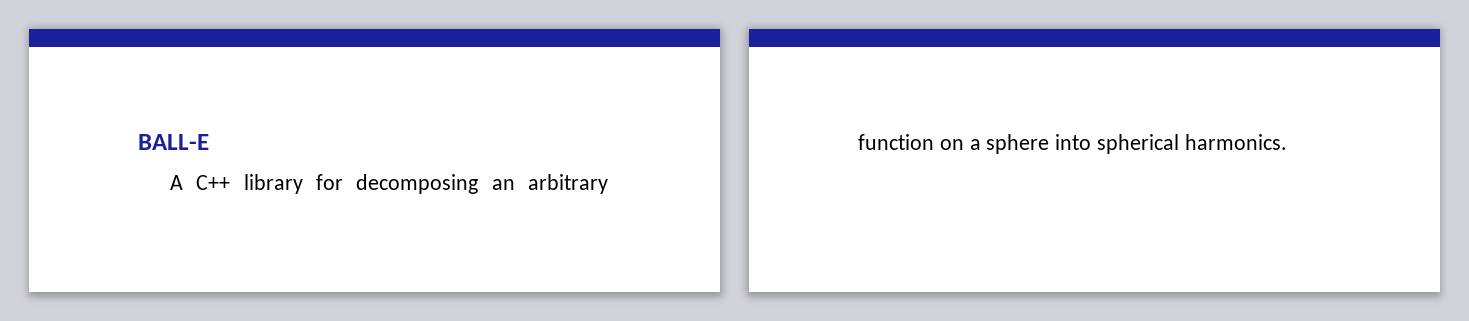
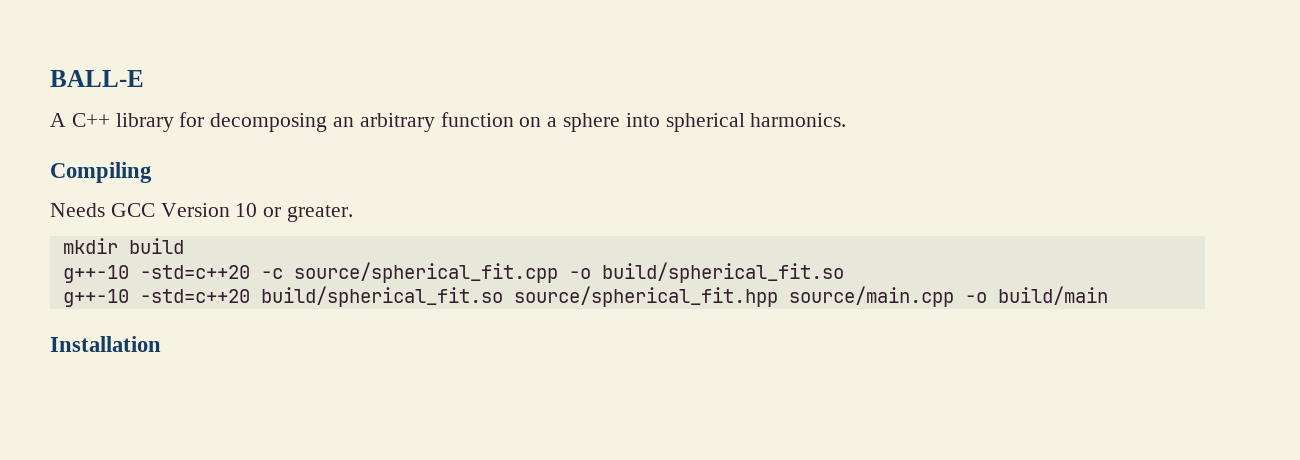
+ Compiling
+ Needs GCC Version 10 or greater.
+ mkdir build
+ g++-10 -std=c++20 -c source/spherical_fit.cpp -o build/spherical_fit.so
+ g++-10 -std=c++20 build/spherical_fit.so source/spherical_fit.hpp source/main.cpp -o build/main
+ Installation

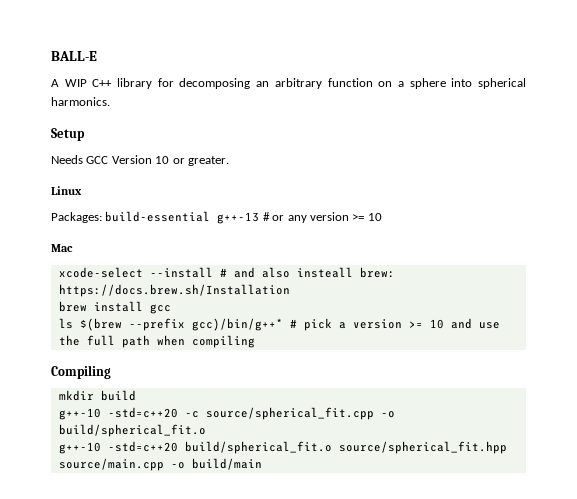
- A C++ library for decomposing an arbitrary function on a sphere into spherical harmonics.
+ A WIP C++ library for decomposing an arbitrary function on a sphere into spherical harmonics.
- Compiling
+ Setup
+ Linux
+ Packages: build-essential g++-13 # or any version >= 10
+ Mac
+ xcode-select --install # and also insteall brew: https://docs.brew.sh/Installation
+ brew install gcc
+ ls $(brew --prefix gcc)/bin/g++* # pick a version >= 10 and use the full path when compiling
+ Compiling
- g++-10 -std=c++20 -c source/spherical_fit.cpp -o build/spherical_fit.so
- g++-10 -std=c++20 build/spherical_fit.so source/spherical_fit.hpp source/main.cpp -o build/main
+ g++-10 -std=c++20 -c source/spherical_fit.cpp -o build/spherical_fit.o
+ g++-10 -std=c++20 build/spherical_fit.o source/spherical_fit.hpp source/main.cpp -o build/main
- Installation

